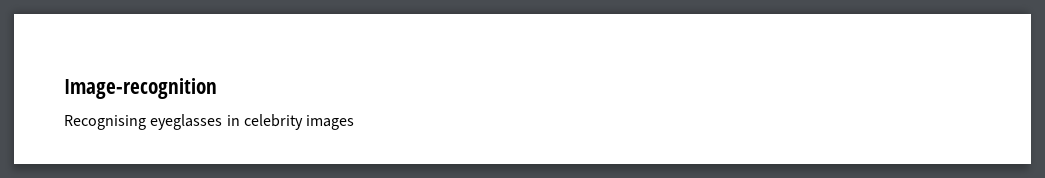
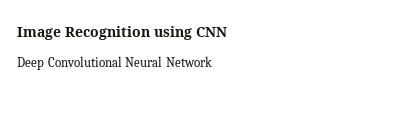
- Image-recognition
- Recognising eyeglasses in celebrity images
+ Image Recognition using CNN
+ Deep Convolutional Neural Network

